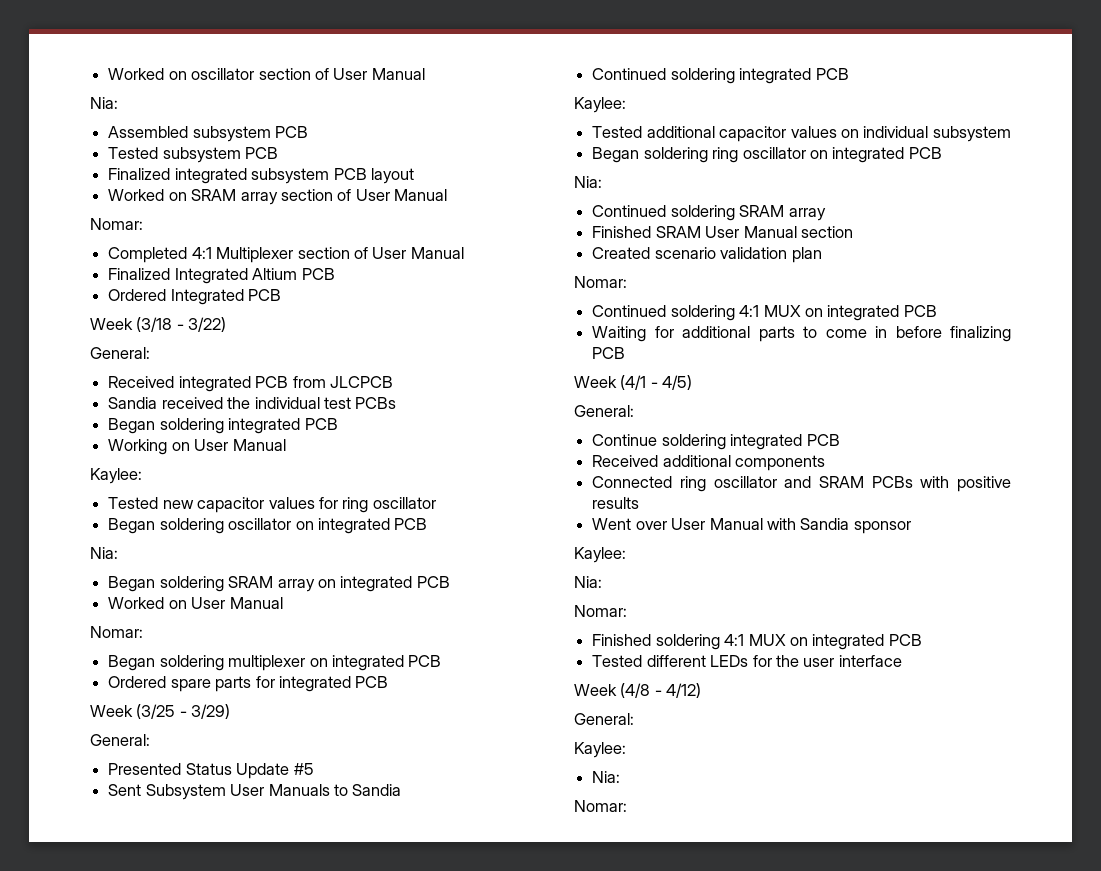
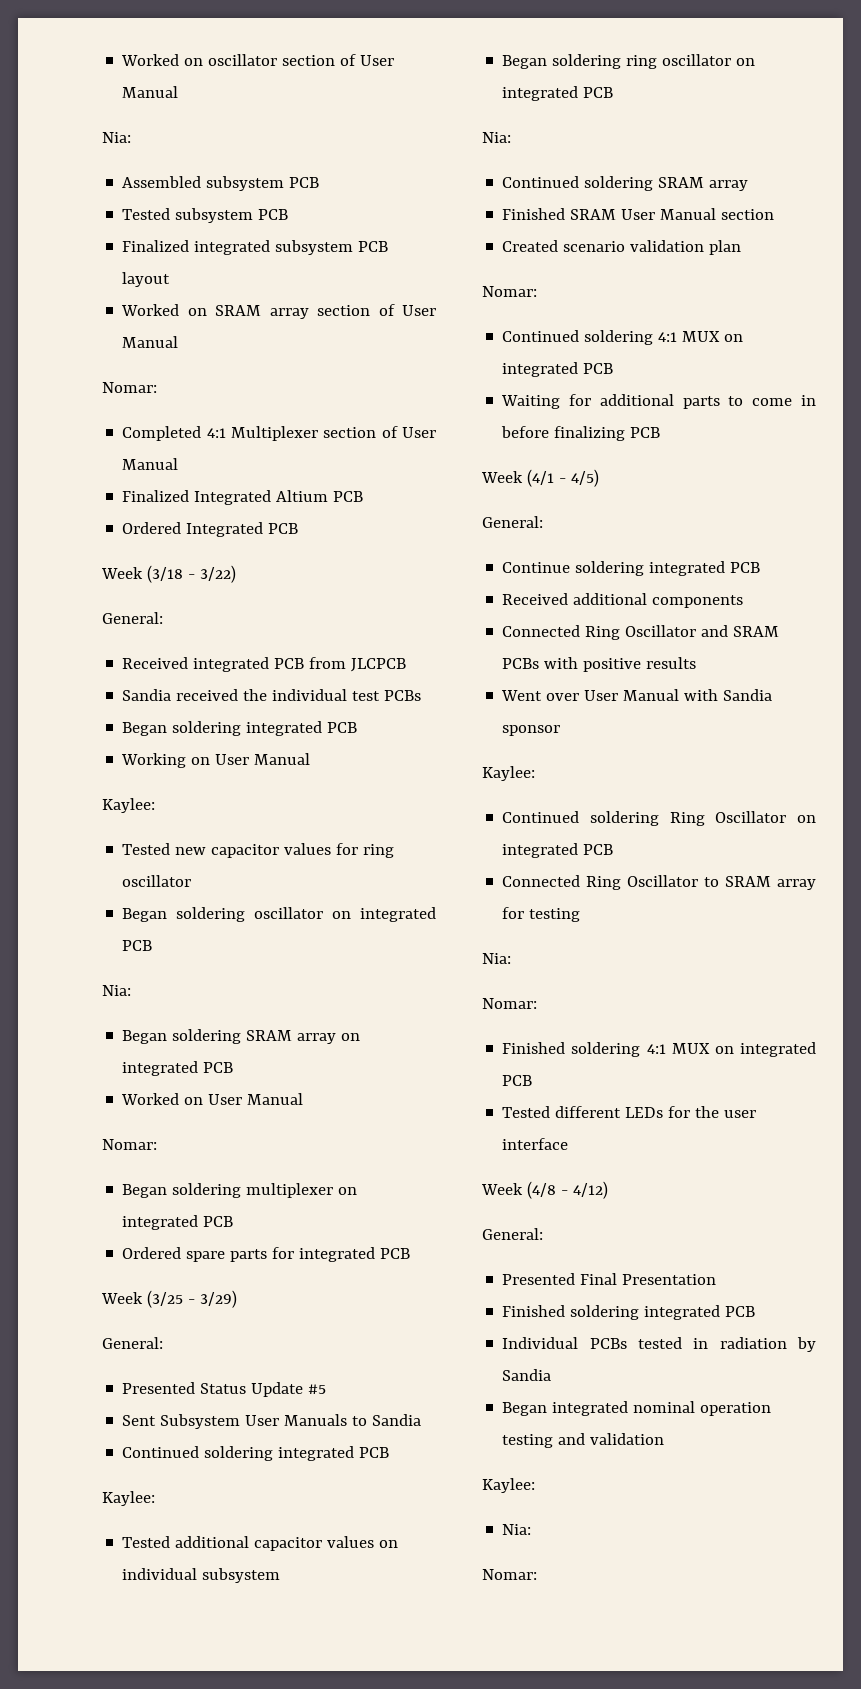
- Connected ring oscillator and SRAM PCBs with positive results
+ Connected Ring Oscillator and SRAM PCBs with positive results
+ Continued soldering Ring Oscillator on integrated PCB
+ Connected Ring Oscillator to SRAM array for testing
+ Presented Final Presentation
+ Finished soldering integrated PCB
+ Individual PCBs tested in radiation by Sandia
+ Began integrated nominal operation testing and validation

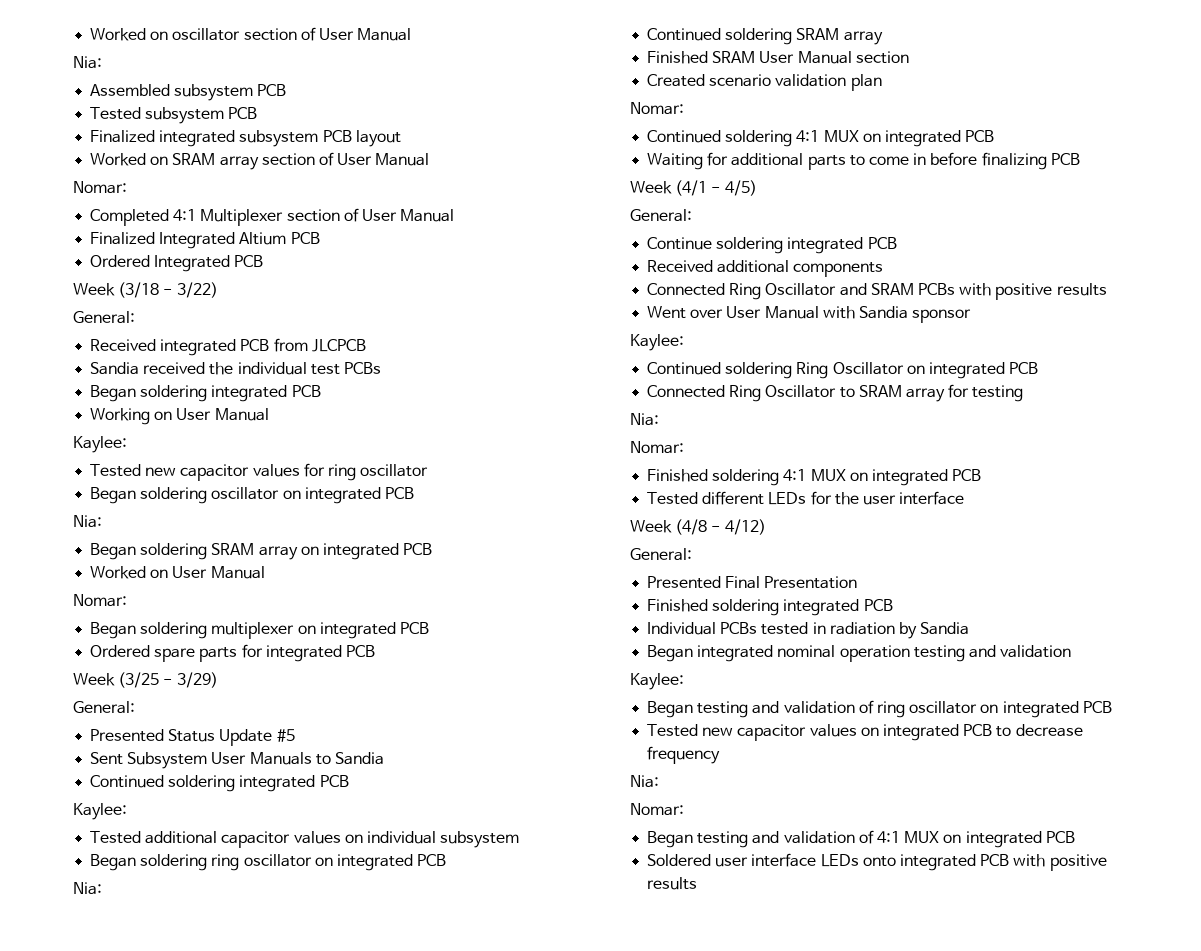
  Began integrated nominal operation testing and validation
  Kaylee:
+ Began testing and validation of ring oscillator on integrated PCB
+ Tested new capacitor values on integrated PCB to decrease frequency
  Nia:
  Nomar:
+ Began testing and validation of 4:1 MUX on integrated PCB
+ Soldered user interface LEDs onto integrated PCB with positive results

